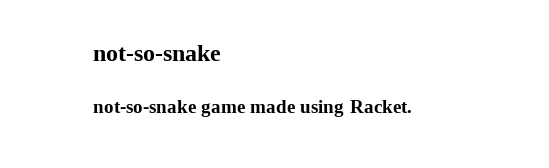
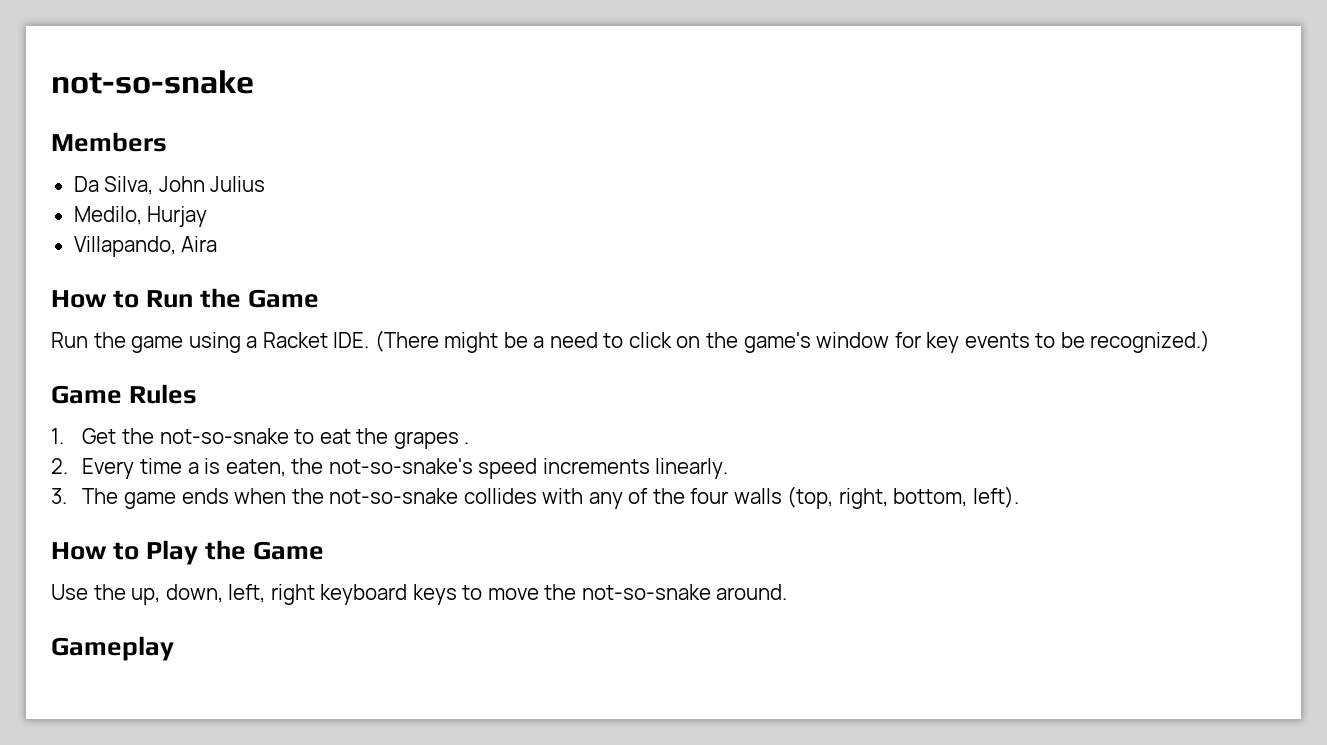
- not-so-snake game made using Racket.
+ Members
+ Da Silva, John Julius
+ Medilo, Hurjay
+ Villapando, Aira
+ How to Run the Game
+ Run the game using a Racket IDE. (There might be a need to click on the game's window for key events to be recognized.)
+ Game Rules
+ 1. Get the not-so-snake to eat the grapes .
+ 2. Every time a is eaten, the not-so-snake's speed increments linearly.
+ 3. The game ends when the not-so-snake collides with any of the four walls (top, right, bottom, left).
+ How to Play the Game
+ Use the up, down, left, right keyboard keys to move the not-so-snake around.
+ Gameplay

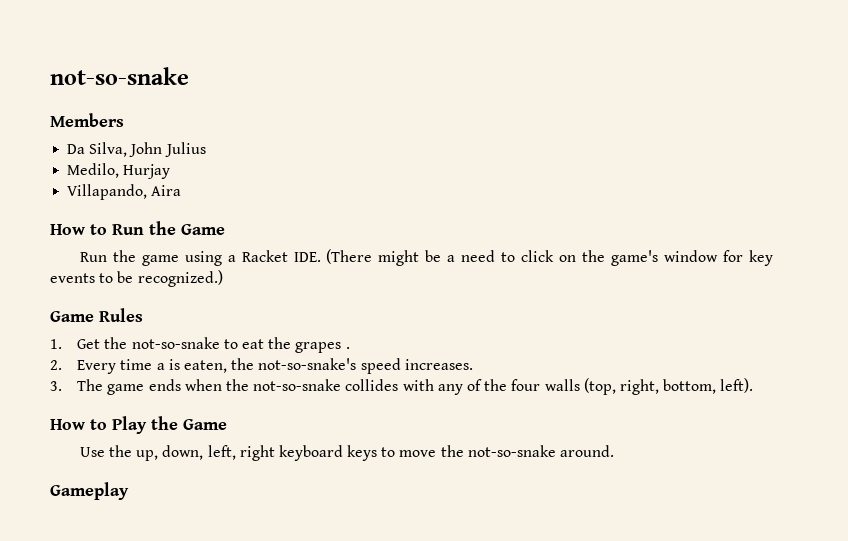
- 2. Every time a is eaten, the not-so-snake's speed increments linearly.
+ 2. Every time a is eaten, the not-so-snake's speed increases.

